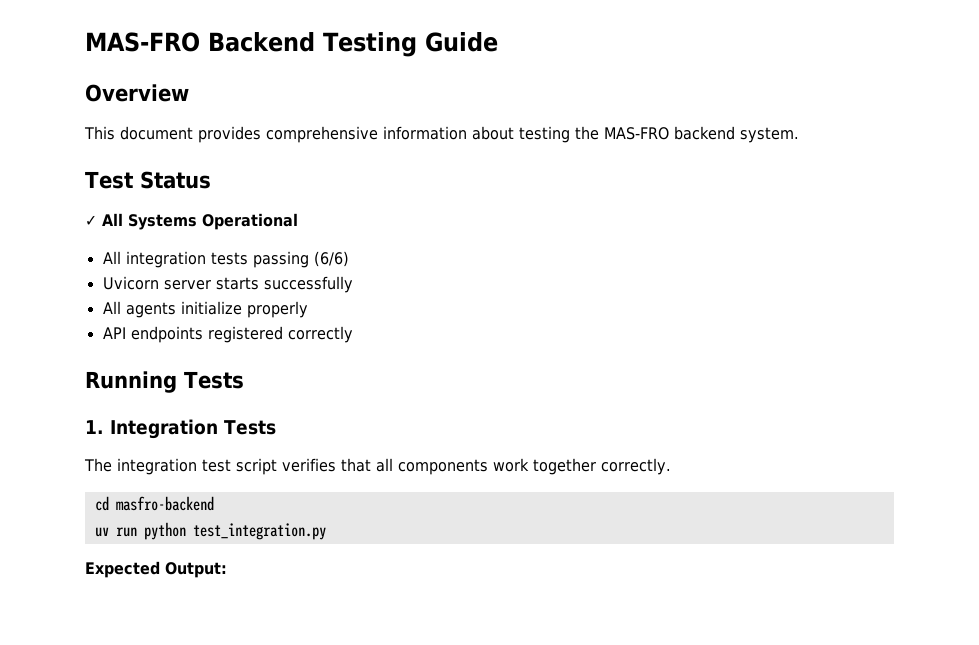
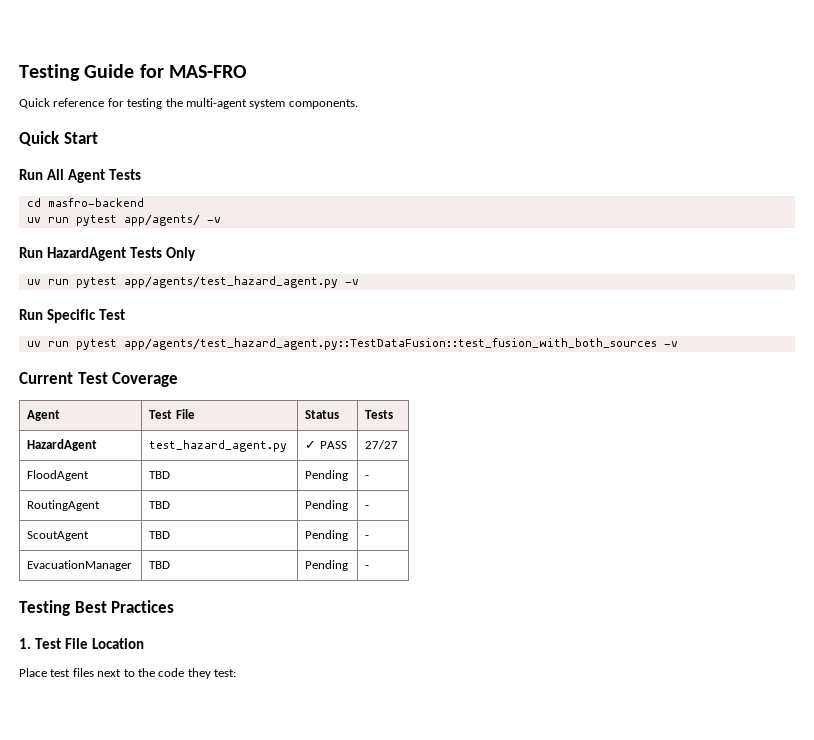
- MAS-FRO Backend Testing Guide
- Overview
- This document provides comprehensive information about testing the MAS-FRO backend system.
- Test Status
- ✓ All Systems Operational
- All integration tests passing (6/6)
- Uvicorn server starts successfully
- All agents initialize properly
- API endpoints registered correctly
- Running Tests
- 1. Integration Tests
- The integration test script verifies that all components work together correctly.
+ Testing Guide for MAS-FRO
+ Quick reference for testing the multi-agent system components.
+ Quick Start
+ Run All Agent Tests
  cd masfro-backend
- uv run python test_integration.py
- Expected Output:
+ uv run pytest app/agents/ -v
+ Run HazardAgent Tests Only
+ uv run pytest app/agents/test_hazard_agent.py -v
+ Run Specific Test
+ uv run pytest app/agents/test_hazard_agent.py::TestDataFusion::test_fusion_with_both_sources -v
+ Current Test Coverage
+ Agent | Test File | Status | Tests
+ HazardAgent | test_hazard_agent.py | ✓ PASS | 27/27
+ FloodAgent | TBD | Pending | -
+ RoutingAgent | TBD | Pending | -
+ ScoutAgent | TBD | Pending | -
+ EvacuationManager | TBD | Pending | -
+ Testing Best Practices
+ 1. Test File Location
+ Place test files next to the code they test:

